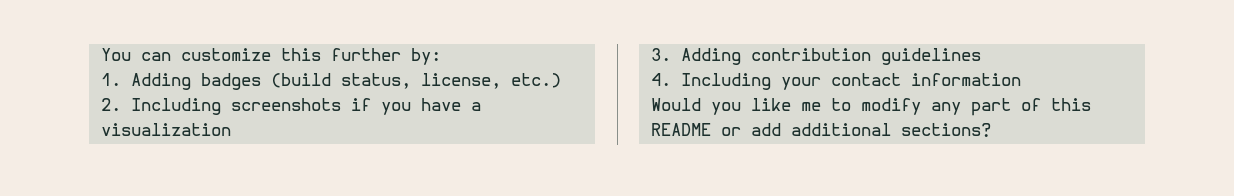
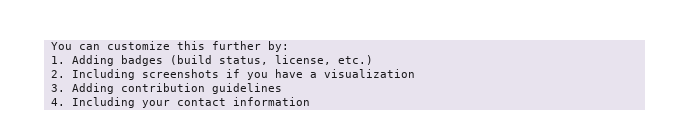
- Would you like me to modify any part of this README or add additional sections?

